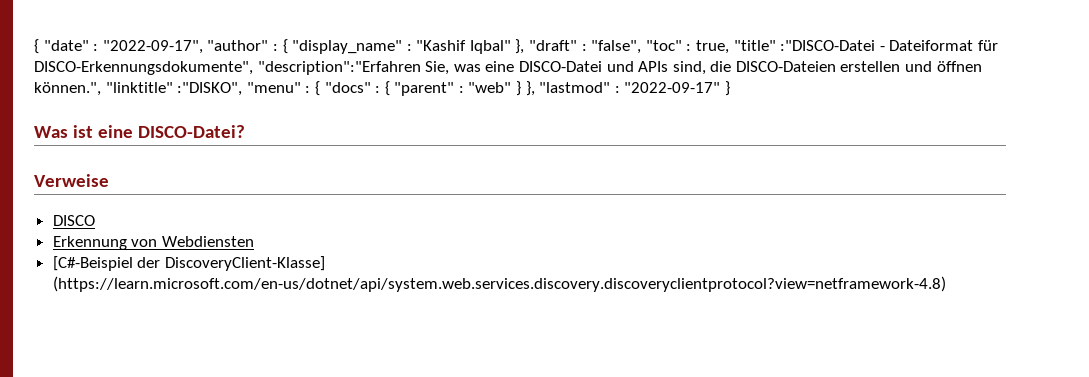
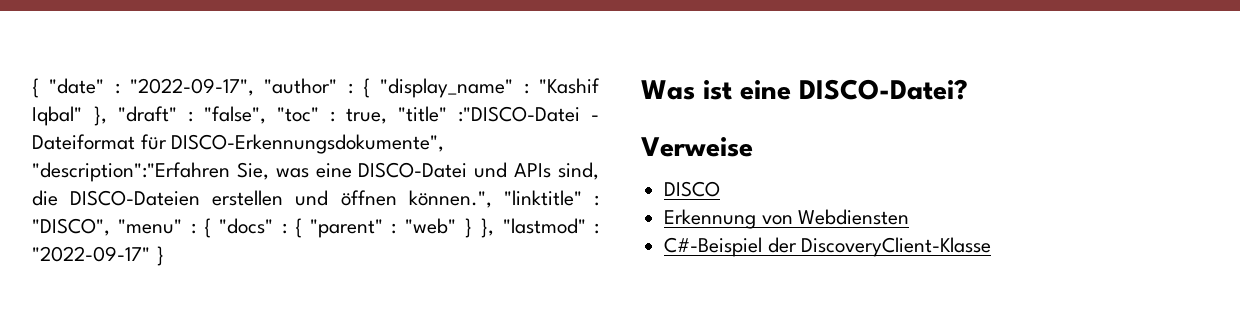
- { "date" : "2022-09-17", "author" : { "display_name" : "Kashif Iqbal" }, "draft" : "false", "toc" : true, "title" :"DISCO-Datei - Dateiformat für DISCO-Erkennungsdokumente", "description":"Erfahren Sie, was eine DISCO-Datei und APIs sind, die DISCO-Dateien erstellen und öffnen können.", "linktitle" :"DISKO", "menu" : { "docs" : { "parent" : "web" } }, "lastmod" : "2022-09-17" }
+ { "date" : "2022-09-17", "author" : { "display_name" : "Kashif Iqbal" }, "draft" : "false", "toc" : true, "title" :"DISCO-Datei - Dateiformat für DISCO-Erkennungsdokumente", "description":"Erfahren Sie, was eine DISCO-Datei und APIs sind, die DISCO-Dateien erstellen und öffnen können.", "linktitle" : "DISCO", "menu" : { "docs" : { "parent" : "web" } }, "lastmod" : "2022-09-17" }
- [C#-Beispiel der DiscoveryClient-Klasse] (https://learn.microsoft.com/en-us/dotnet/api/system.web.services.discovery.discoveryclientprotocol?view=netframework-4.8)
+ C#-Beispiel der DiscoveryClient-Klasse

